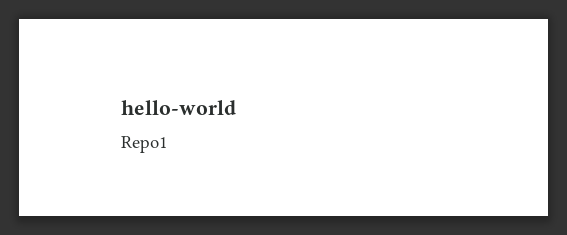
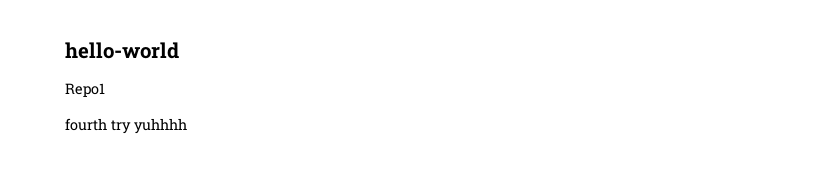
+ fourth try yuhhhh

